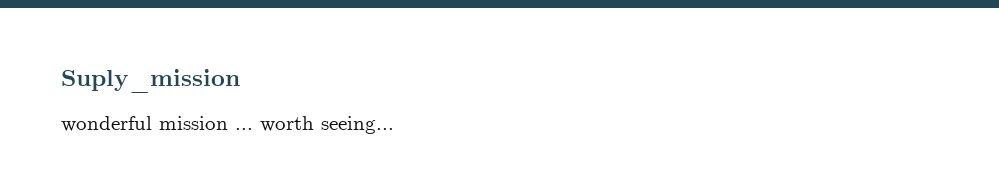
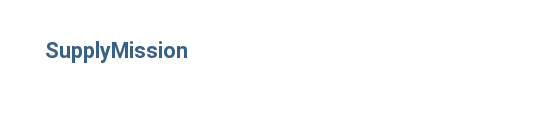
- Suply_mission
- wonderful mission ... worth seeing...
+ SupplyMission

